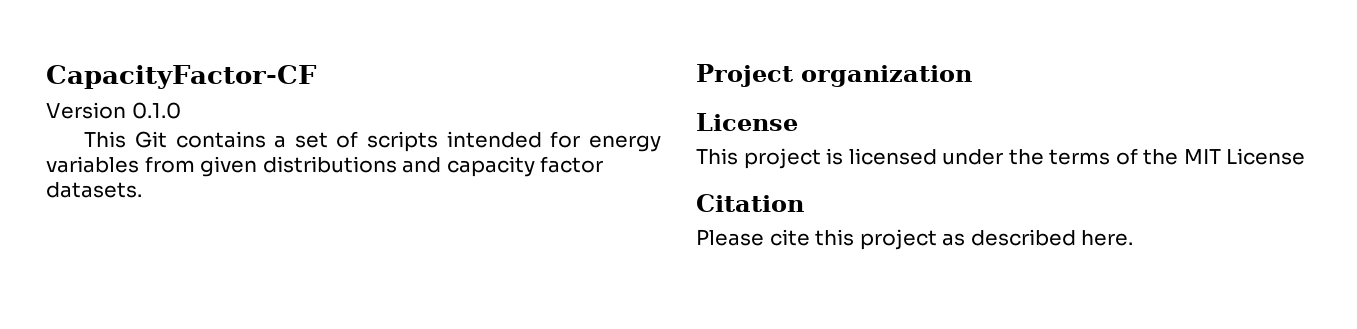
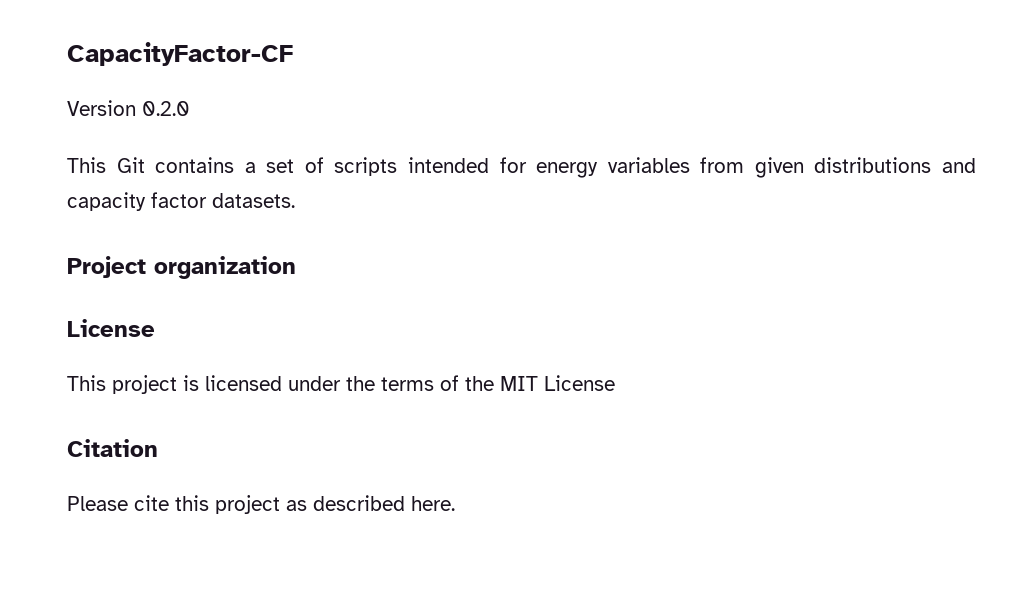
- Version 0.1.0
+ Version 0.2.0

